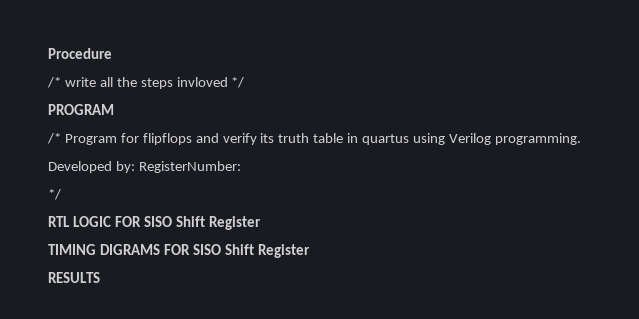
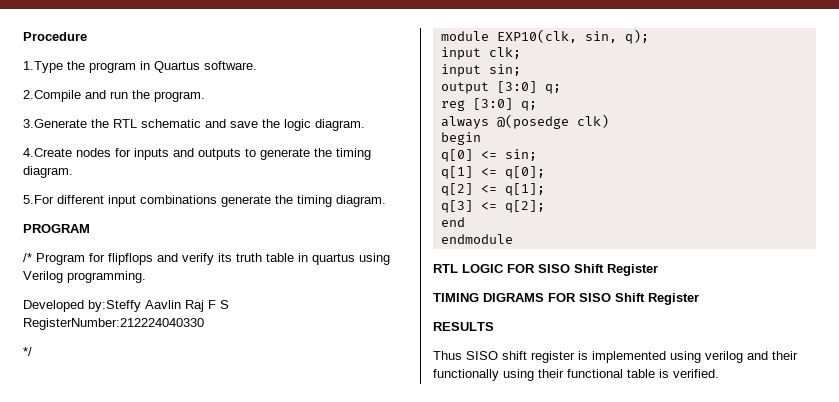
- /* write all the steps invloved */
+ 1.Type the program in Quartus software.
+ 2.Compile and run the program.
+ 3.Generate the RTL schematic and save the logic diagram.
+ 4.Create nodes for inputs and outputs to generate the timing diagram.
+ 5.For different input combinations generate the timing diagram.
- Developed by: RegisterNumber:
+ Developed by:Steffy Aavlin Raj F S RegisterNumber:212224040330
  */
+ module EXP10(clk, sin, q);
+ input clk;
+ input sin;
+ output [3:0] q;
+ reg [3:0] q;
+ always @(posedge clk)
+ begin
+ q[0] <= sin;
+ q[1] <= q[0];
+ q[2] <= q[1];
+ q[3] <= q[2];
+ end
+ endmodule
+ Thus SISO shift register is implemented using verilog and their functionally using their functional table is verified.

